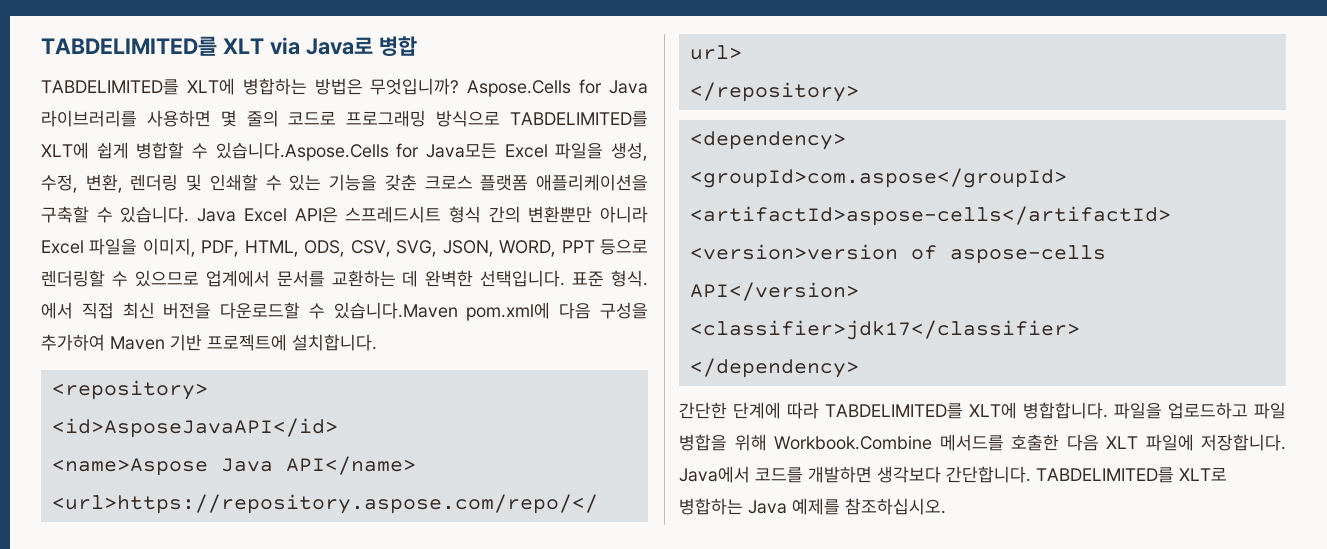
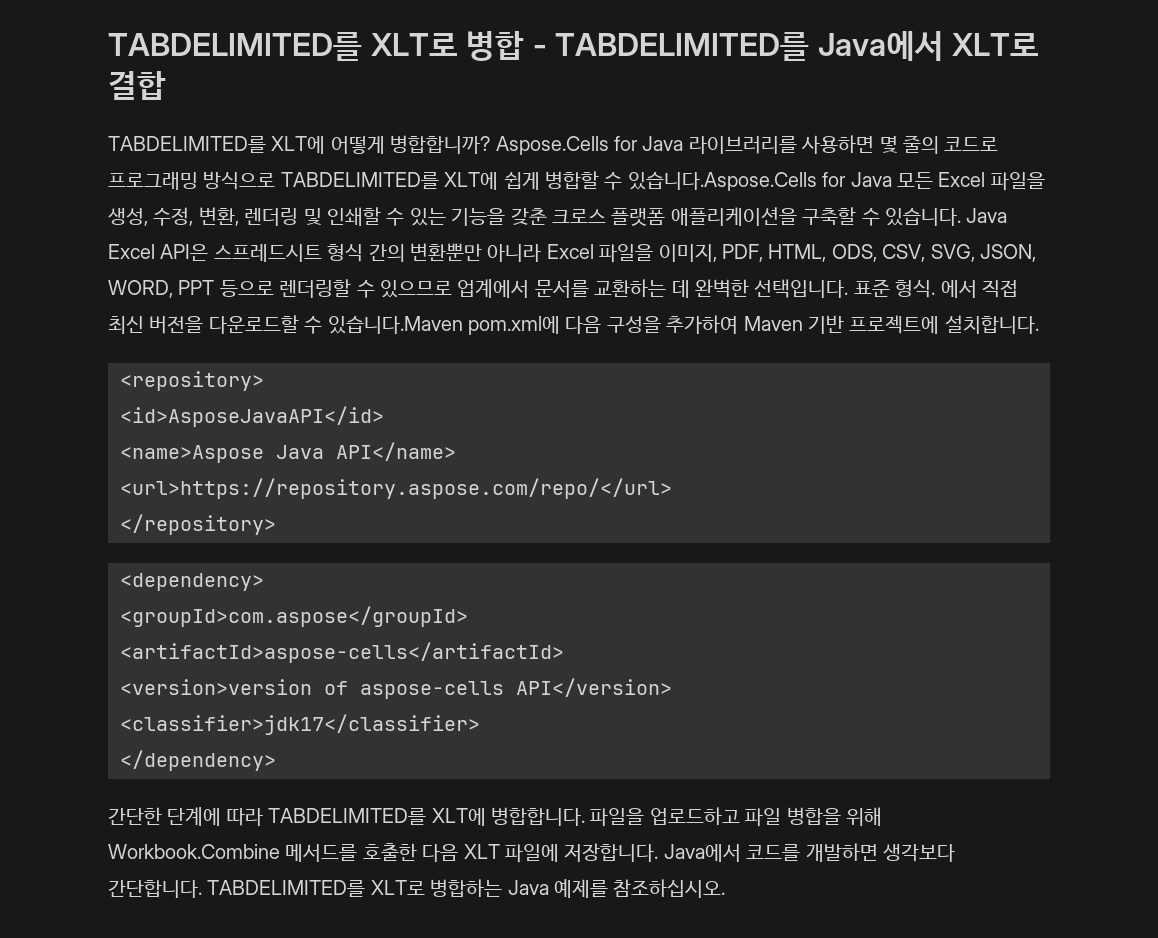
- TABDELIMITED를 XLT via Java로 병합
- TABDELIMITED를 XLT에 병합하는 방법은 무엇입니까?
+ TABDELIMITED를 XLT로 병합 - TABDELIMITED를 Java에서 XLT로 결합
+ TABDELIMITED를 XLT에 어떻게 병합합니까?
- Aspose.Cells for Java 라이브러리를 사용하면 몇 줄의 코드로 프로그래밍 방식으로 TABDELIMITED를 XLT에 쉽게 병합할 수 있습니다.Aspose.Cells for Java모든 Excel 파일을 생성, 수정, 변환, 렌더링 및 인쇄할 수 있는 기능을 갖춘 크로스 플랫폼 애플리케이션을 구축할 수 있습니다.
+ Aspose.Cells for Java 라이브러리를 사용하면 몇 줄의 코드로 프로그래밍 방식으로 TABDELIMITED를 XLT에 쉽게 병합할 수 있습니다.Aspose.Cells for Java 모든 Excel 파일을 생성, 수정, 변환, 렌더링 및 인쇄할 수 있는 기능을 갖춘 크로스 플랫폼 애플리케이션을 구축할 수 있습니다.

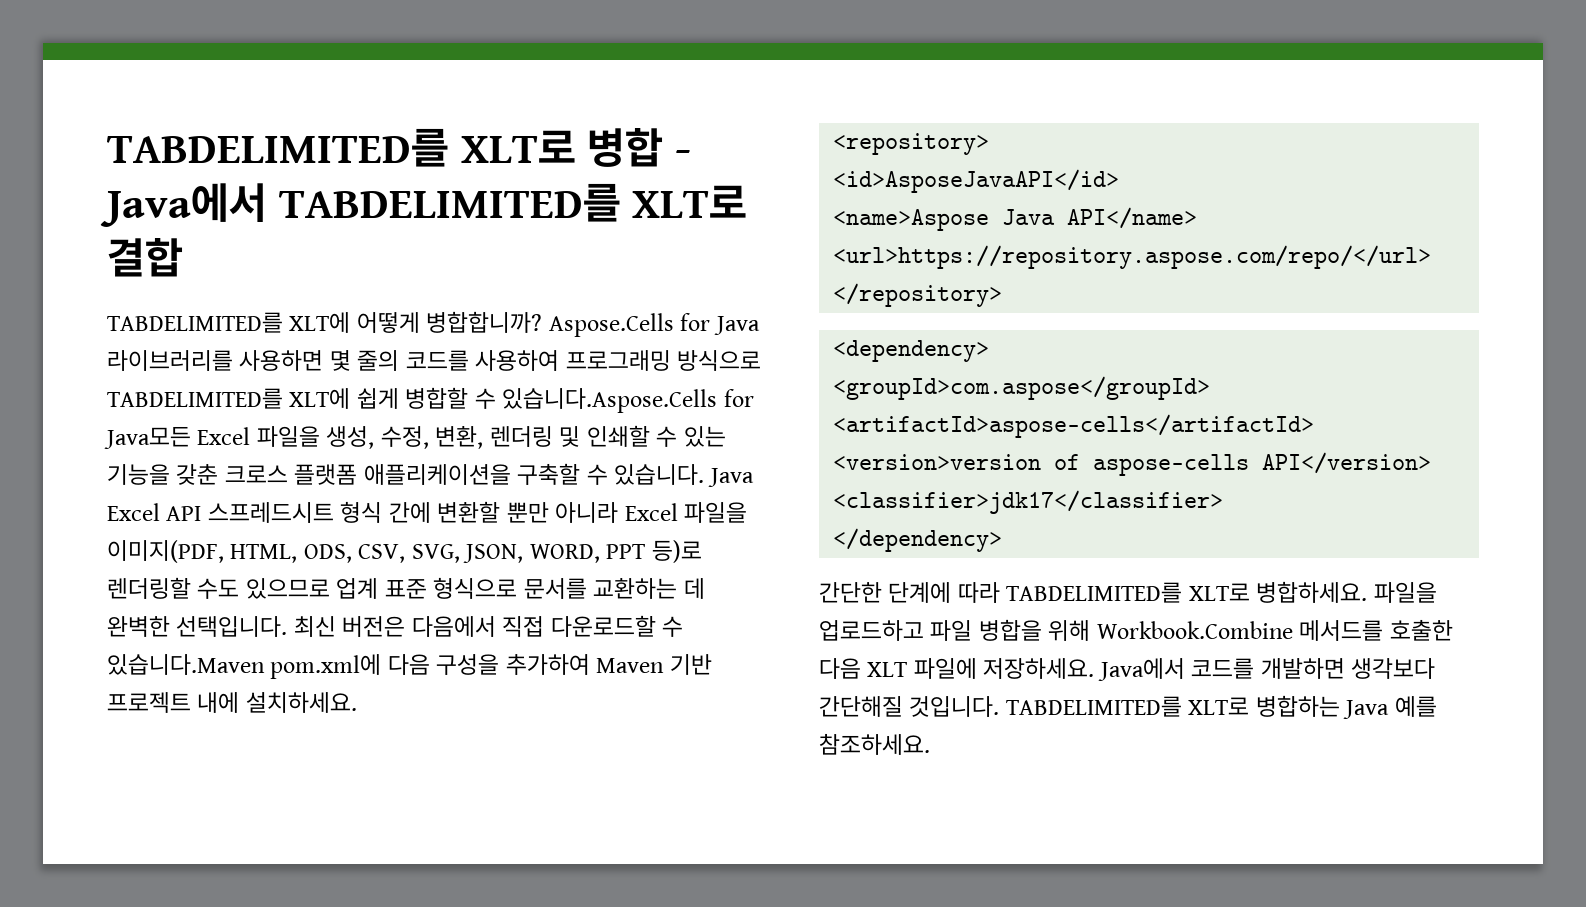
- TABDELIMITED를 XLT로 병합 - TABDELIMITED를 Java에서 XLT로 결합
+ TABDELIMITED를 XLT로 병합 - Java에서 TABDELIMITED를 XLT로 결합
- Aspose.Cells for Java 라이브러리를 사용하면 몇 줄의 코드로 프로그래밍 방식으로 TABDELIMITED를 XLT에 쉽게 병합할 수 있습니다.Aspose.Cells for Java 모든 Excel 파일을 생성, 수정, 변환, 렌더링 및 인쇄할 수 있는 기능을 갖춘 크로스 플랫폼 애플리케이션을 구축할 수 있습니다.
+ Aspose.Cells for Java 라이브러리를 사용하면 몇 줄의 코드를 사용하여 프로그래밍 방식으로 TABDELIMITED를 XLT에 쉽게 병합할 수 있습니다.Aspose.Cells for Java모든 Excel 파일을 생성, 수정, 변환, 렌더링 및 인쇄할 수 있는 기능을 갖춘 크로스 플랫폼 애플리케이션을 구축할 수 있습니다.
- Java Excel API은 스프레드시트 형식 간의 변환뿐만 아니라 Excel 파일을 이미지, PDF, HTML, ODS, CSV, SVG, JSON, WORD, PPT 등으로 렌더링할 수 있으므로 업계에서 문서를 교환하는 데 완벽한 선택입니다.
+ Java Excel API 스프레드시트 형식 간에 변환할 뿐만 아니라 Excel 파일을 이미지(PDF, HTML, ODS, CSV, SVG, JSON, WORD, PPT 등)로 렌더링할 수도 있으므로 업계 표준 형식으로 문서를 교환하는 데 완벽한 선택입니다.
- 표준 형식. 에서 직접 최신 버전을 다운로드할 수 있습니다.Maven pom.xml에 다음 구성을 추가하여 Maven 기반 프로젝트에 설치합니다.
+ 최신 버전은 다음에서 직접 다운로드할 수 있습니다.Maven pom.xml에 다음 구성을 추가하여 Maven 기반 프로젝트 내에 설치하세요.
- 간단한 단계에 따라 TABDELIMITED를 XLT에 병합합니다.
+ 간단한 단계에 따라 TABDELIMITED를 XLT로 병합하세요.
- 파일을 업로드하고 파일 병합을 위해 Workbook.Combine 메서드를 호출한 다음 XLT 파일에 저장합니다.
+ 파일을 업로드하고 파일 병합을 위해 Workbook.Combine 메서드를 호출한 다음 XLT 파일에 저장하세요.
- Java에서 코드를 개발하면 생각보다 간단합니다.
+ Java에서 코드를 개발하면 생각보다 간단해질 것입니다.
- TABDELIMITED를 XLT로 병합하는 Java 예제를 참조하십시오.
+ TABDELIMITED를 XLT로 병합하는 Java 예를 참조하세요.

